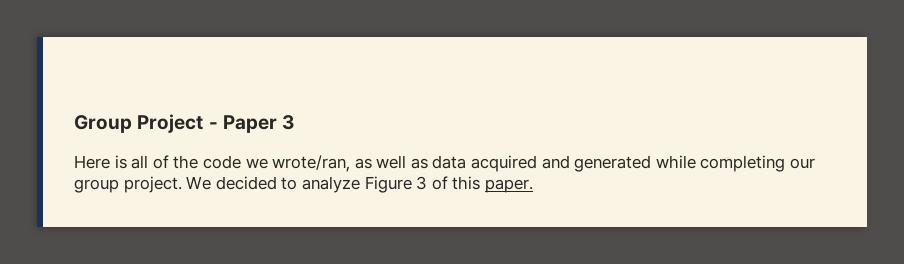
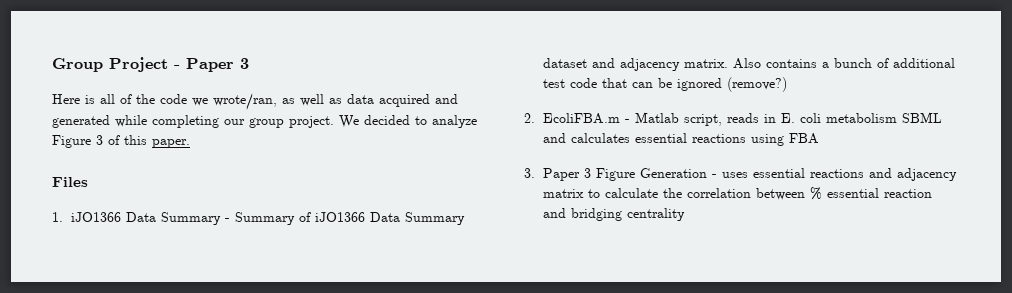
+ Files
+ 1. iJO1366 Data Summary - Summary of iJO1366 Data Summary dataset and adjacency matrix. Also contains a bunch of additional test code that can be ignored (remove?)
+ 2. EcoliFBA.m - Matlab script, reads in E. coli metabolism SBML and calculates essential reactions using FBA
+ 3. Paper 3 Figure Generation - uses essential reactions and adjacency matrix to calculate the correlation between % essential reaction and bridging centrality

